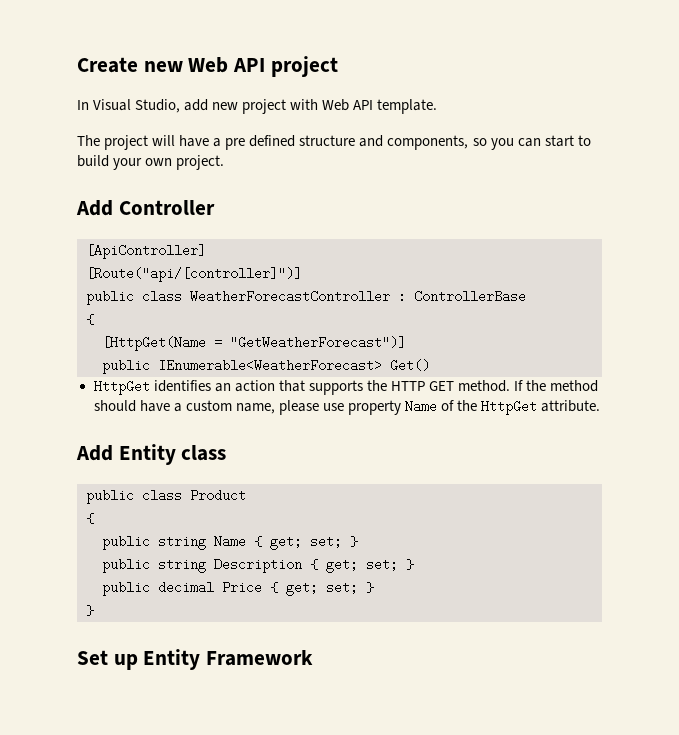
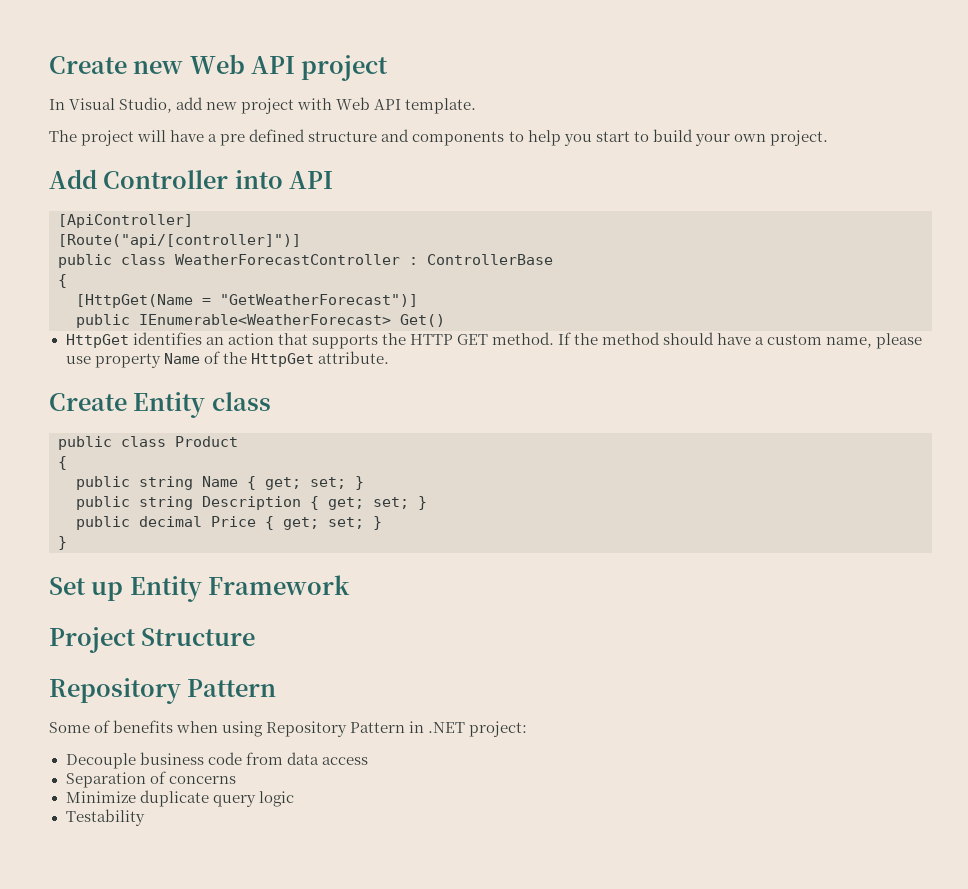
- The project will have a pre defined structure and components, so you can start to build your own project.
+ The project will have a pre defined structure and components to help you start to build your own project.
- Add Controller
+ Add Controller into API
- Add Entity class
+ Create Entity class
+ Project Structure
+ Repository Pattern
+ Some of benefits when using Repository Pattern in .NET project:
+ Decouple business code from data access
+ Separation of concerns
+ Minimize duplicate query logic
+ Testability

